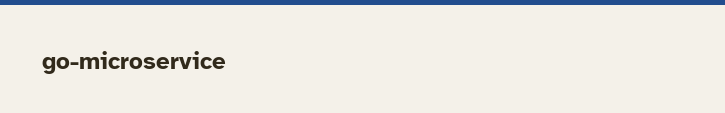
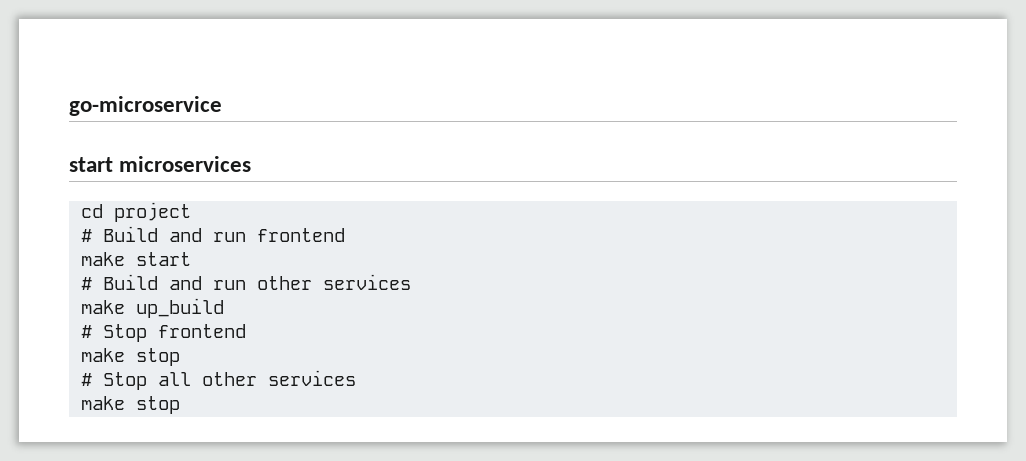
+ start microservices
+ cd project
+ # Build and run frontend
+ make start
+ # Build and run other services
+ make up_build
+ # Stop frontend
+ make stop
+ # Stop all other services
+ make stop

